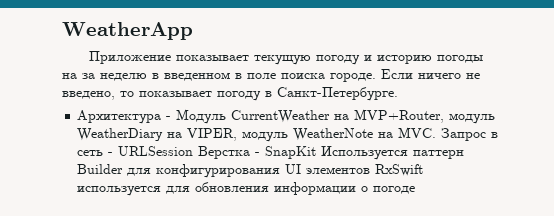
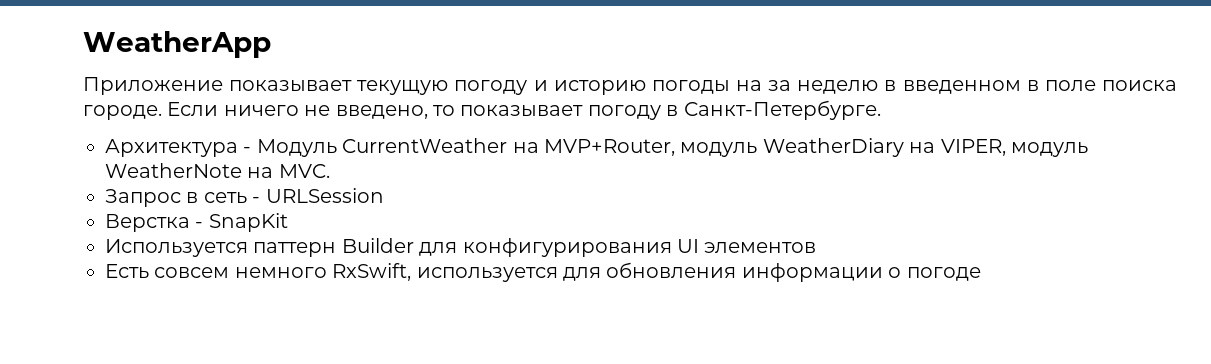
- Архитектура - Модуль CurrentWeather на MVP+Router, модуль WeatherDiary на VIPER, модуль WeatherNote на MVC. Запрос в сеть - URLSession Верстка - SnapKit Используется паттерн Builder для конфигурирования UI элементов RxSwift используется для обновления информации о погоде
+ Архитектура - Модуль CurrentWeather на MVP+Router, модуль WeatherDiary на VIPER, модуль WeatherNote на MVC.
+ Запрос в сеть - URLSession
+ Верстка - SnapKit
+ Используется паттерн Builder для конфигурирования UI элементов
+ Есть совсем немного RxSwift, используется для обновления информации о погоде

